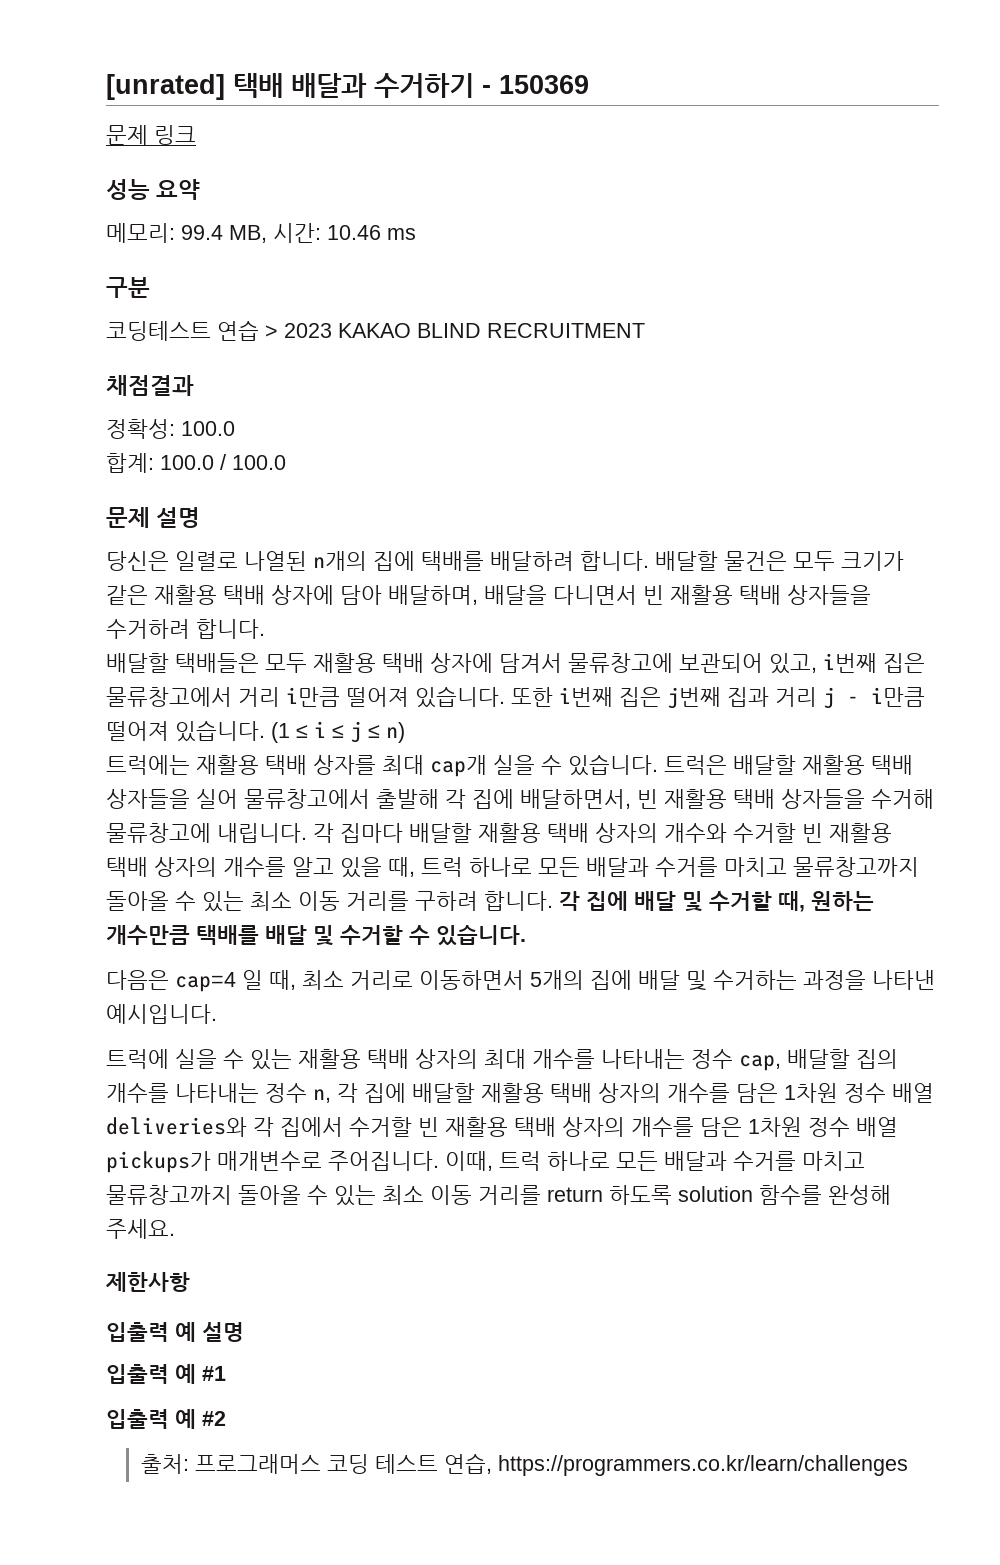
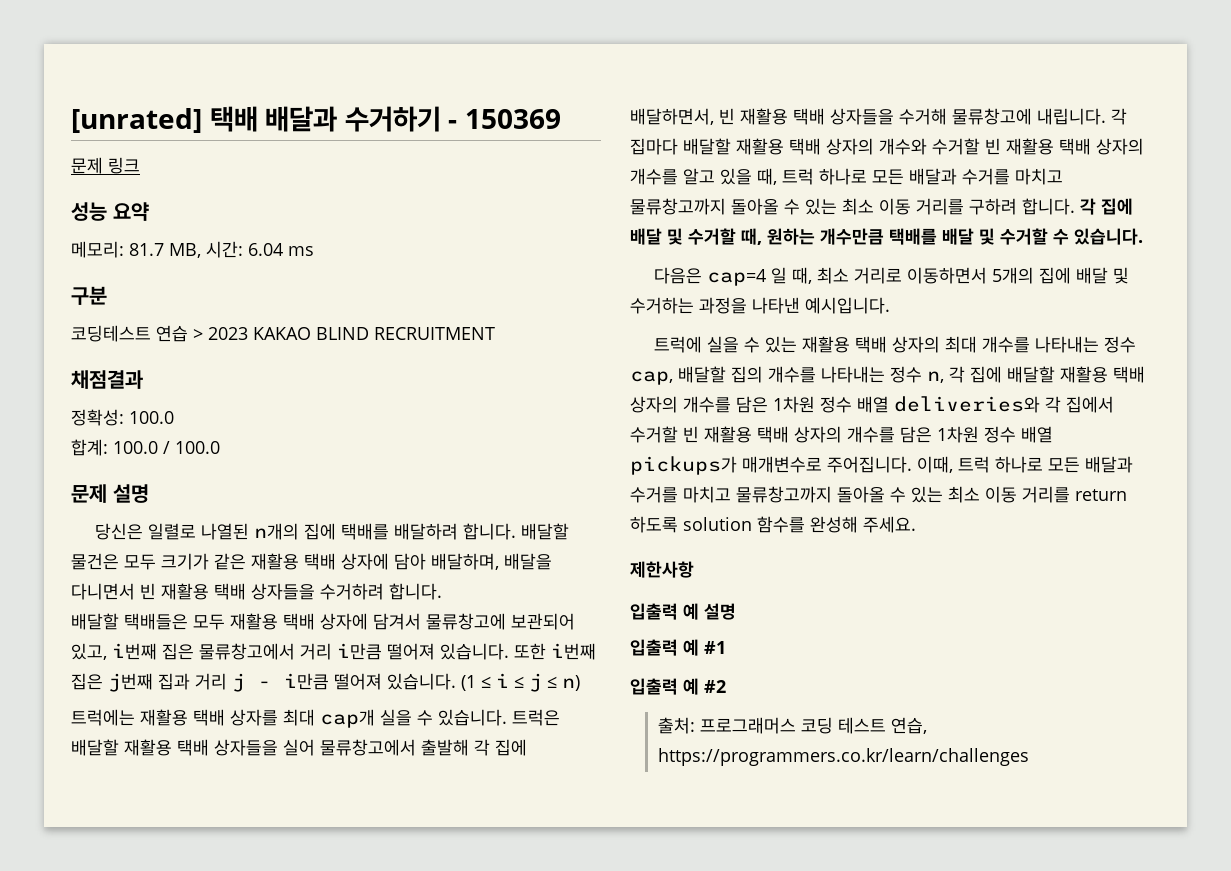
- 메모리: 99.4 MB, 시간: 10.46 ms
+ 메모리: 81.7 MB, 시간: 6.04 ms

